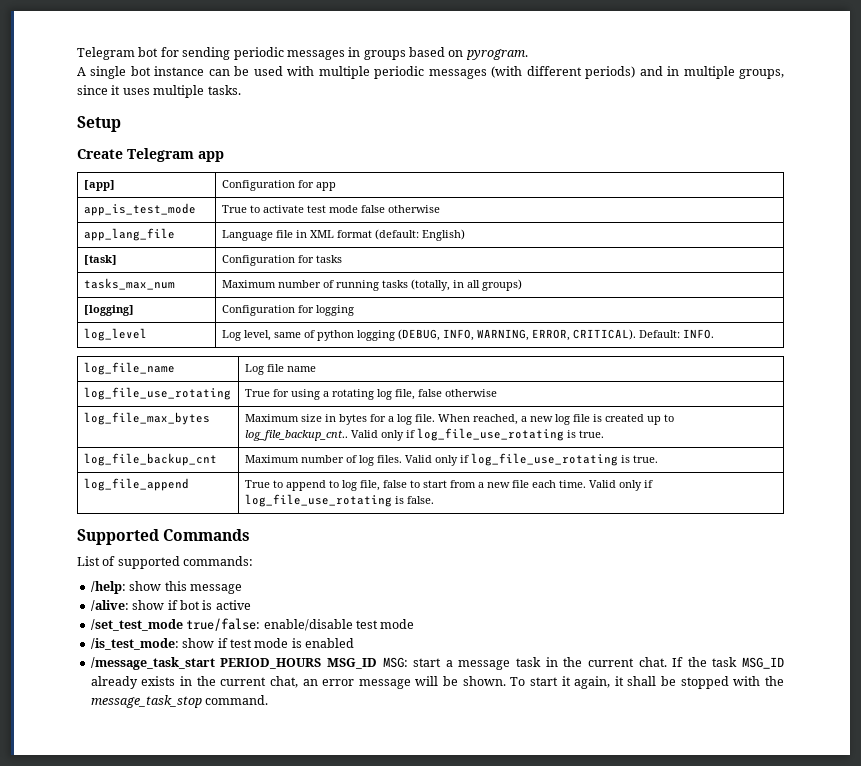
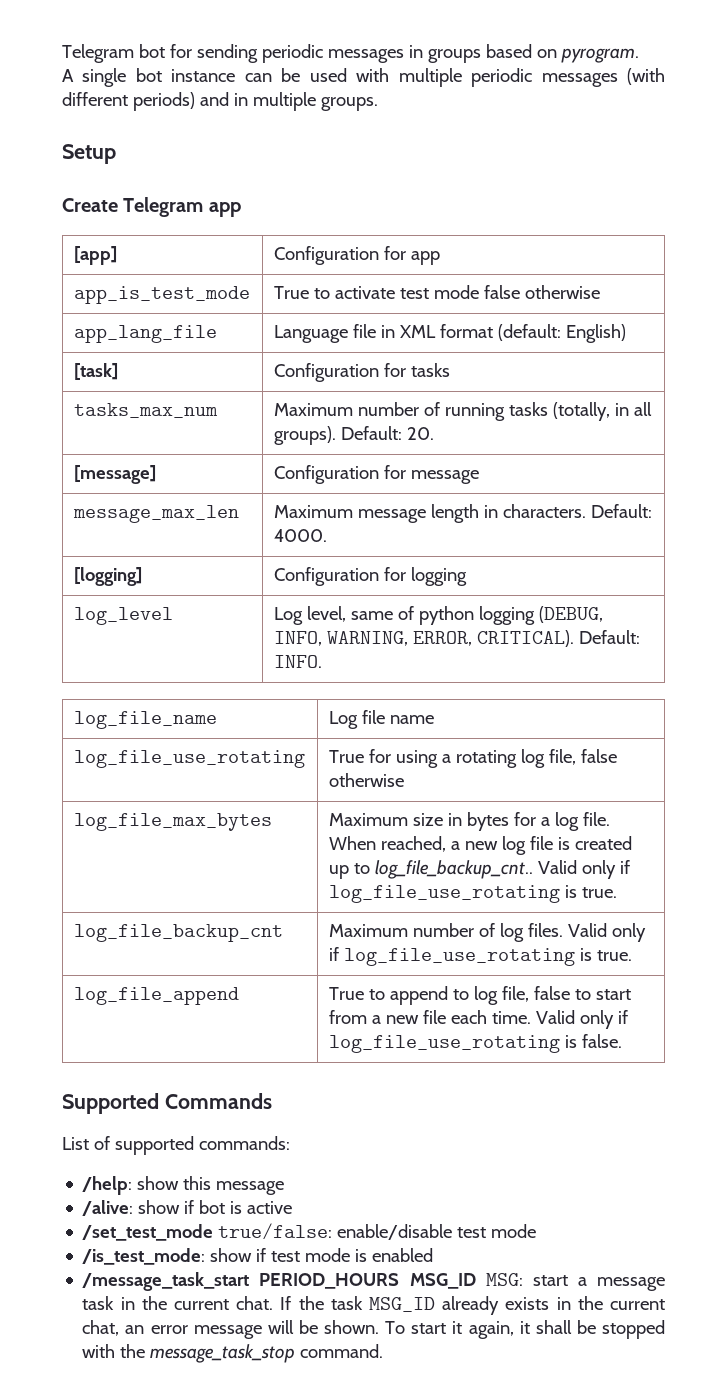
- A single bot instance can be used with multiple periodic messages (with different periods) and in multiple groups, since it uses multiple tasks.
+ A single bot instance can be used with multiple periodic messages (with different periods) and in multiple groups.
- tasks_max_num | Maximum number of running tasks (totally, in all groups)
+ tasks_max_num | Maximum number of running tasks (totally, in all groups). Default: 20.
+ [message] | Configuration for message
+ message_max_len | Maximum message length in characters. Default: 4000.

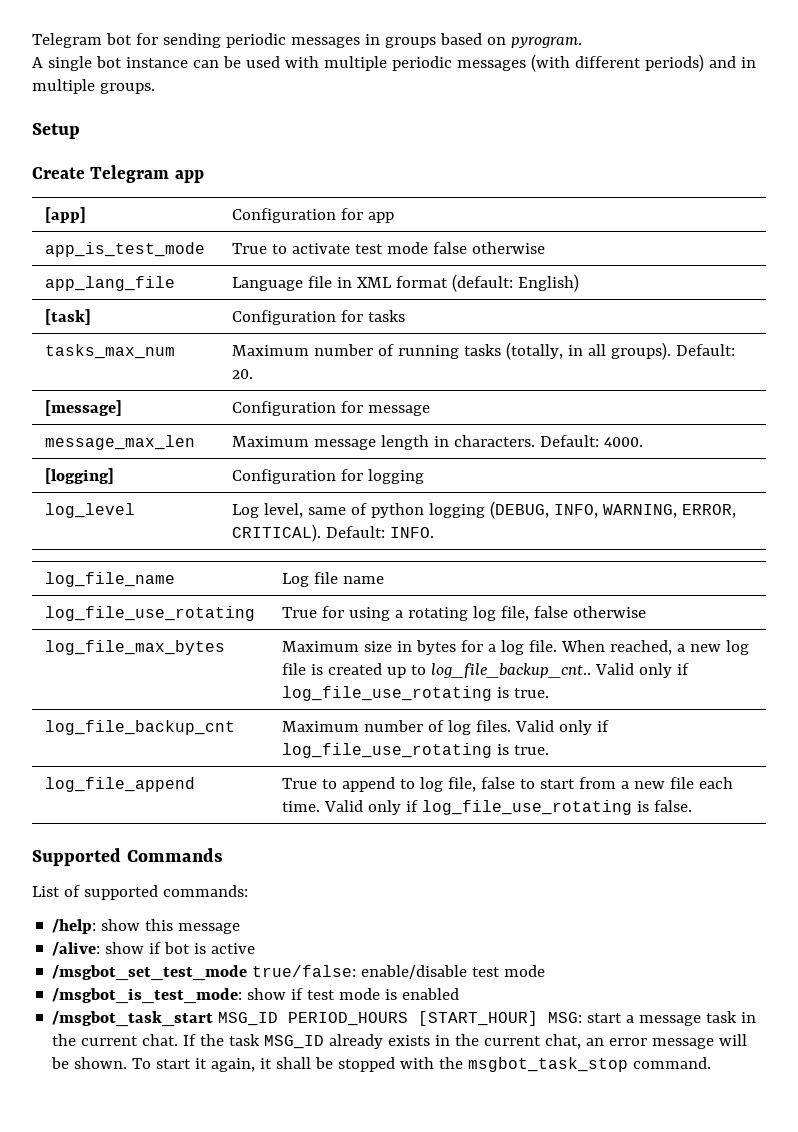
- /set_test_mode true/false: enable/disable test mode
+ /msgbot_set_test_mode true/false: enable/disable test mode
- /is_test_mode: show if test mode is enabled
+ /msgbot_is_test_mode: show if test mode is enabled
- /message_task_start PERIOD_HOURS MSG_ID MSG: start a message task in the current chat.
+ /msgbot_task_start MSG_ID PERIOD_HOURS [START_HOUR] MSG: start a message task in the current chat.
- To start it again, it shall be stopped with the message_task_stop command.
+ To start it again, it shall be stopped with the msgbot_task_stop command.

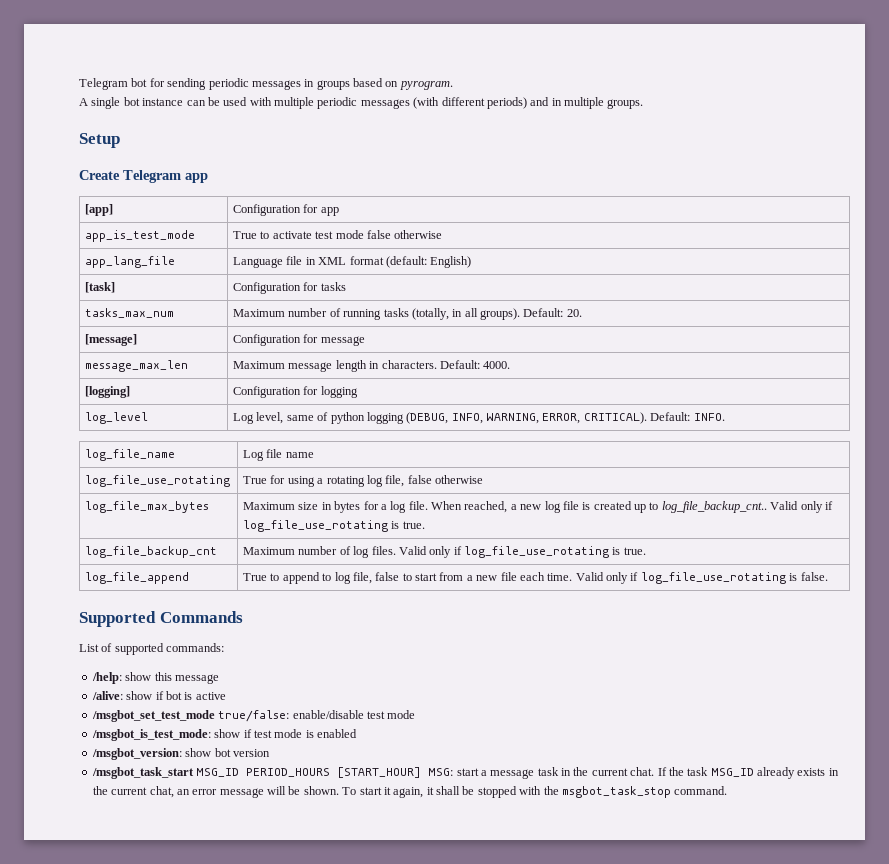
+ /msgbot_version: show bot version

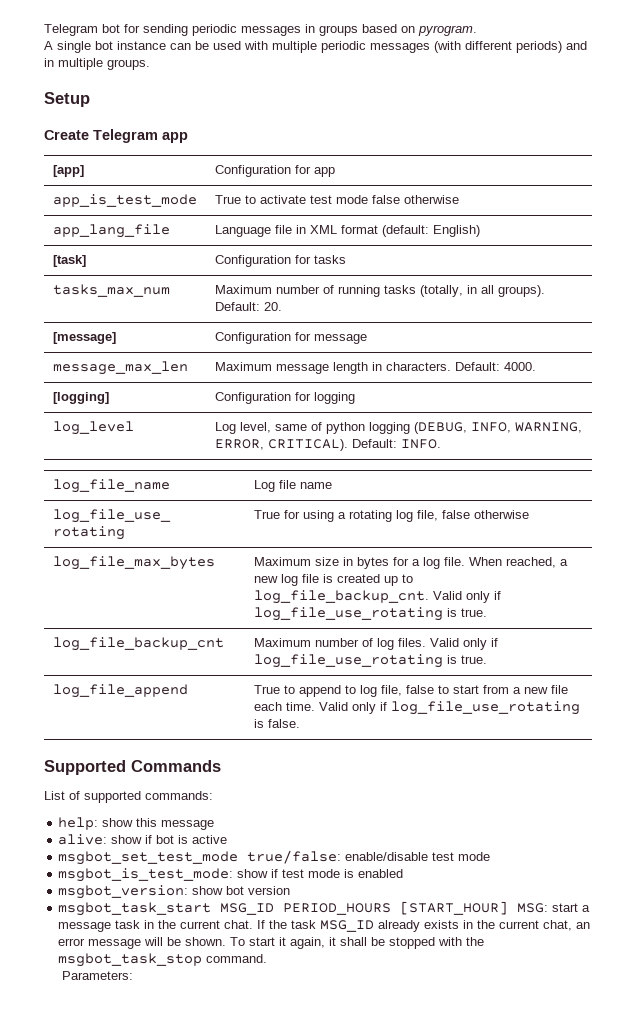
- log_file_max_bytes | Maximum size in bytes for a log file. When reached, a new log file is created up to log_file_backup_cnt.. Valid only if log_file_use_rotating is true.
+ log_file_max_bytes | Maximum size in bytes for a log file. When reached, a new log file is created up to log_file_backup_cnt. Valid only if log_file_use_rotating is true.
- /help: show this message
+ help: show this message
- /alive: show if bot is active
+ alive: show if bot is active
- /msgbot_set_test_mode true/false: enable/disable test mode
+ msgbot_set_test_mode true/false: enable/disable test mode
- /msgbot_is_test_mode: show if test mode is enabled
+ msgbot_is_test_mode: show if test mode is enabled
- /msgbot_version: show bot version
+ msgbot_version: show bot version
- /msgbot_task_start MSG_ID PERIOD_HOURS [START_HOUR] MSG: start a message task in the current chat.
+ msgbot_task_start MSG_ID PERIOD_HOURS [START_HOUR] MSG: start a message task in the current chat.
+ Parameters:

